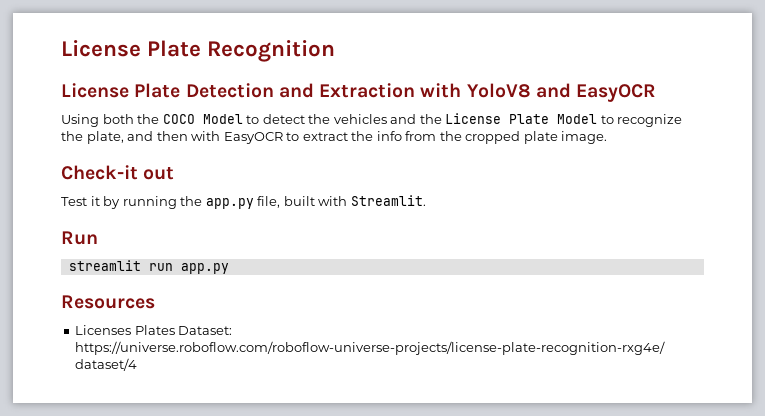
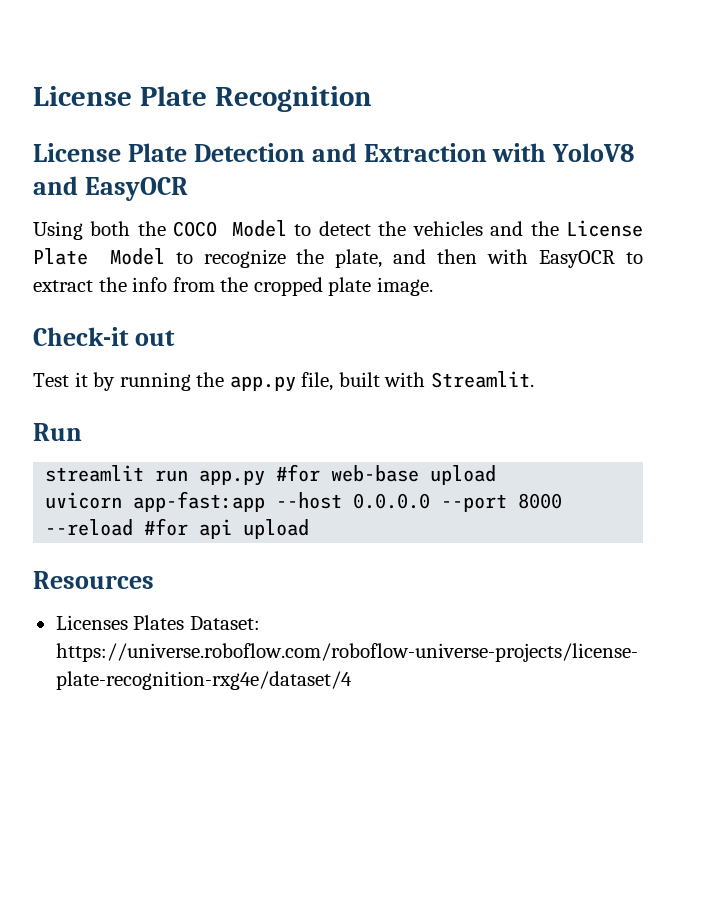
- streamlit run app.py
+ streamlit run app.py #for web-base upload
+ uvicorn app-fast:app --host 0.0.0.0 --port 8000 --reload #for api upload

